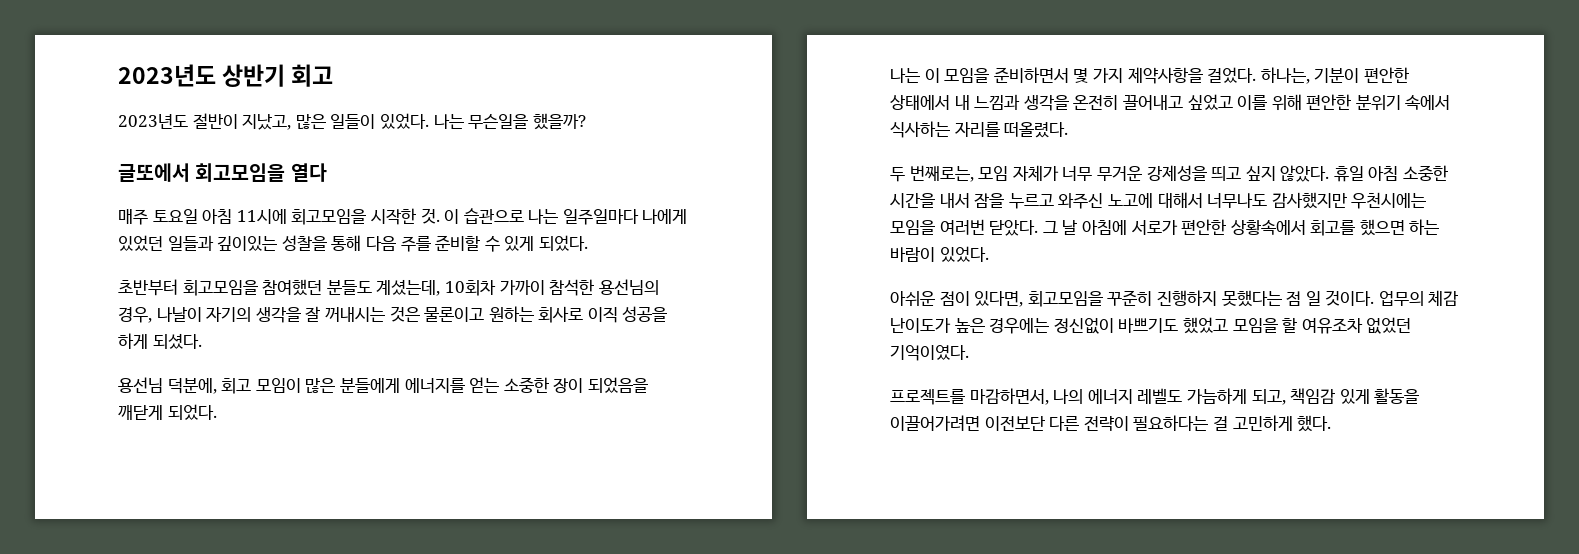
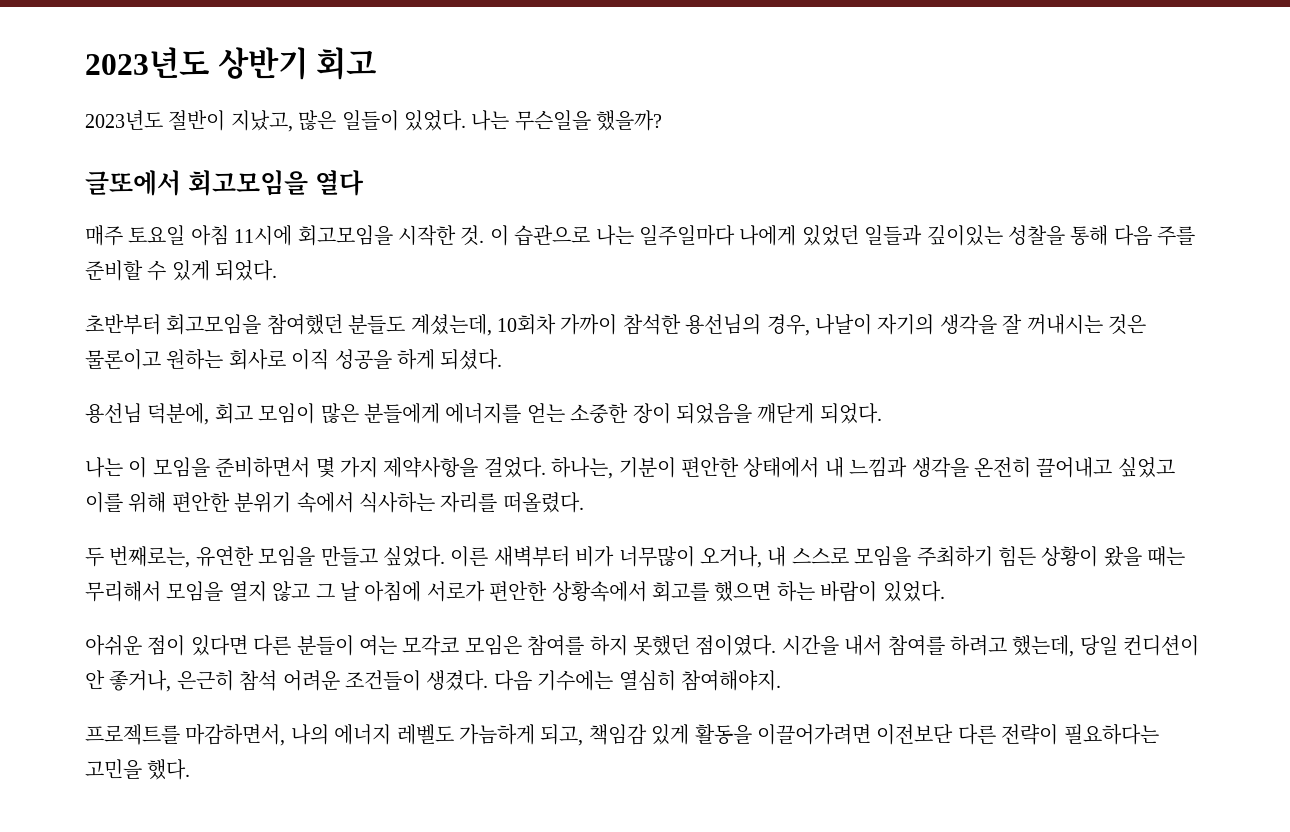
- 두 번째로는, 모임 자체가 너무 무거운 강제성을 띄고 싶지 않았다. 휴일 아침 소중한 시간을 내서 잠을 누르고 와주신 노고에 대해서 너무나도 감사했지만 우천시에는 모임을 여러번 닫았다. 그 날 아침에 서로가 편안한 상황속에서 회고를 했으면 하는 바람이 있었다.
+ 두 번째로는, 유연한 모임을 만들고 싶었다. 이른 새벽부터 비가 너무많이 오거나, 내 스스로 모임을 주최하기 힘든 상황이 왔을 때는 무리해서 모임을 열지 않고 그 날 아침에 서로가 편안한 상황속에서 회고를 했으면 하는 바람이 있었다.
- 아쉬운 점이 있다면, 회고모임을 꾸준히 진행하지 못했다는 점 일 것이다. 업무의 체감 난이도가 높은 경우에는 정신없이 바쁘기도 했었고 모임을 할 여유조차 없었던 기억이였다.
+ 아쉬운 점이 있다면 다른 분들이 여는 모각코 모임은 참여를 하지 못했던 점이였다. 시간을 내서 참여를 하려고 했는데, 당일 컨디션이 안 좋거나, 은근히 참석 어려운 조건들이 생겼다. 다음 기수에는 열심히 참여해야지.
- 프로젝트를 마감하면서, 나의 에너지 레벨도 가늠하게 되고, 책임감 있게 활동을 이끌어가려면 이전보단 다른 전략이 필요하다는 걸 고민하게 했다.
+ 프로젝트를 마감하면서, 나의 에너지 레벨도 가늠하게 되고, 책임감 있게 활동을 이끌어가려면 이전보단 다른 전략이 필요하다는 고민을 했다.

